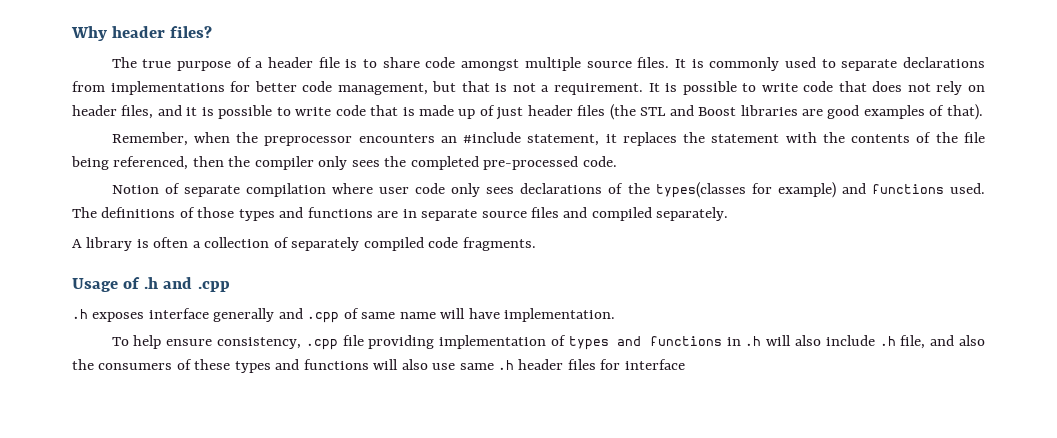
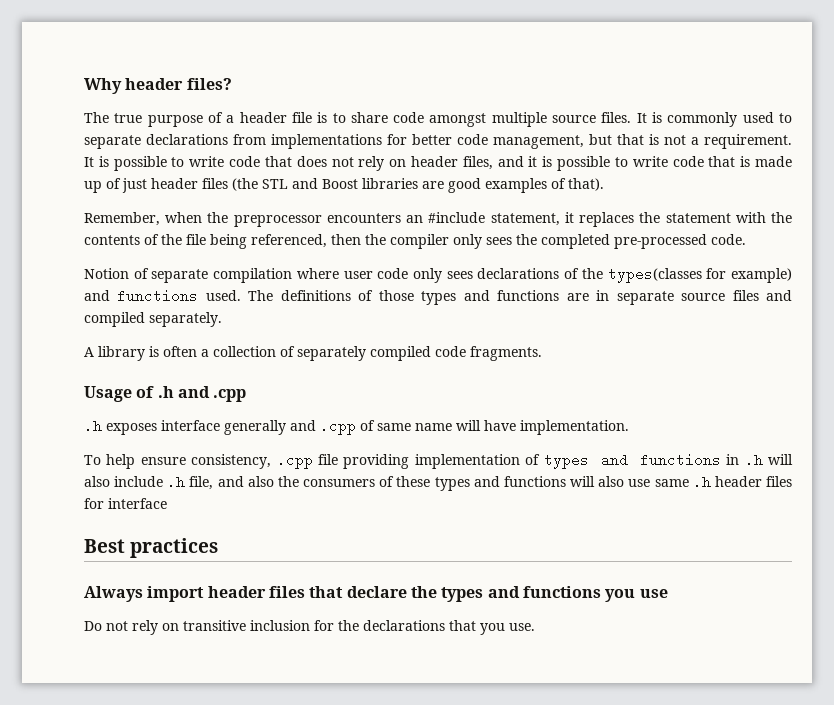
+ Best practices
+ Always import header files that declare the types and functions you use
+ Do not rely on transitive inclusion for the declarations that you use.

